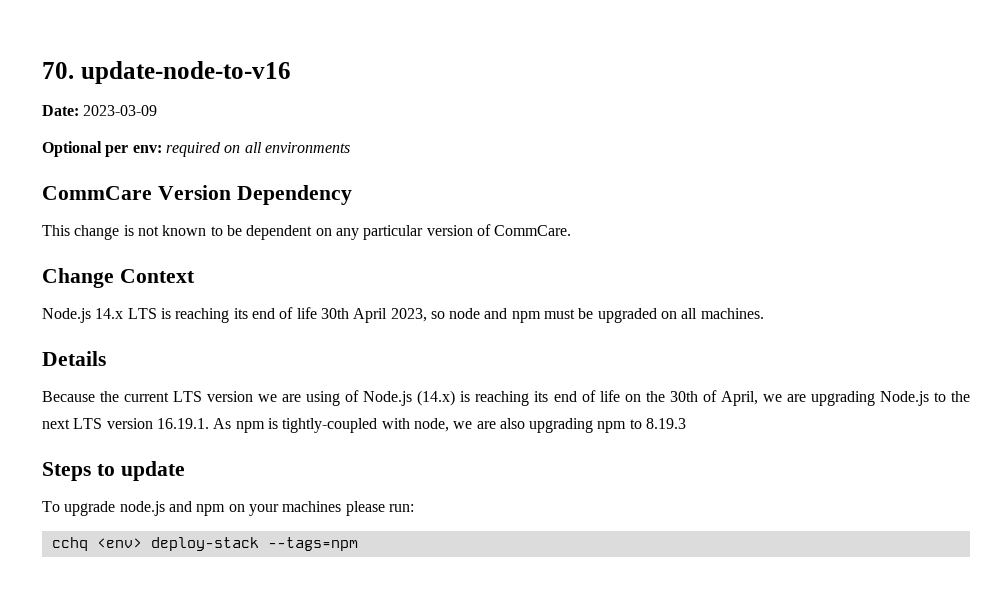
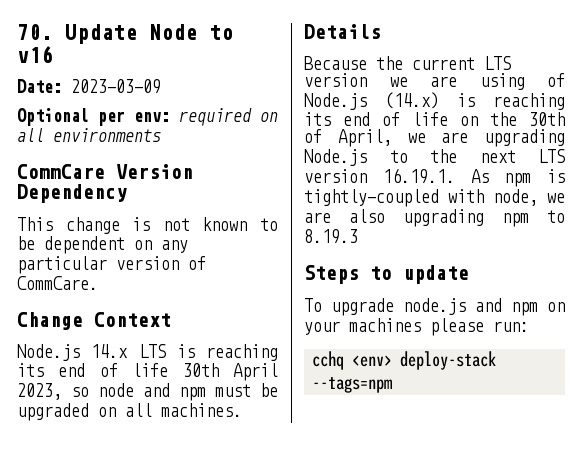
- 70. update-node-to-v16
+ 70. Update Node to v16

